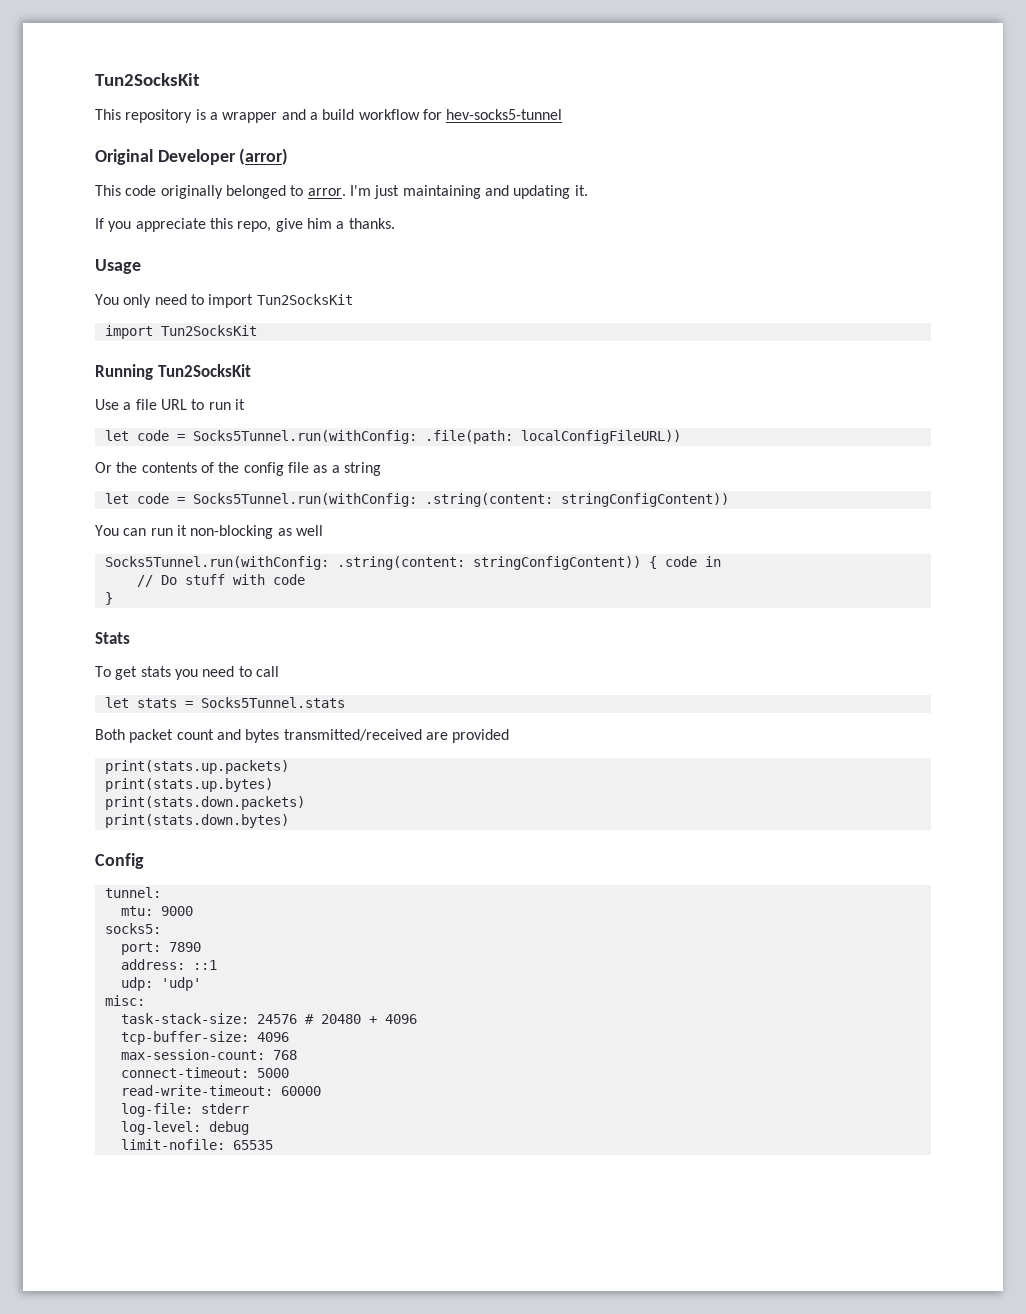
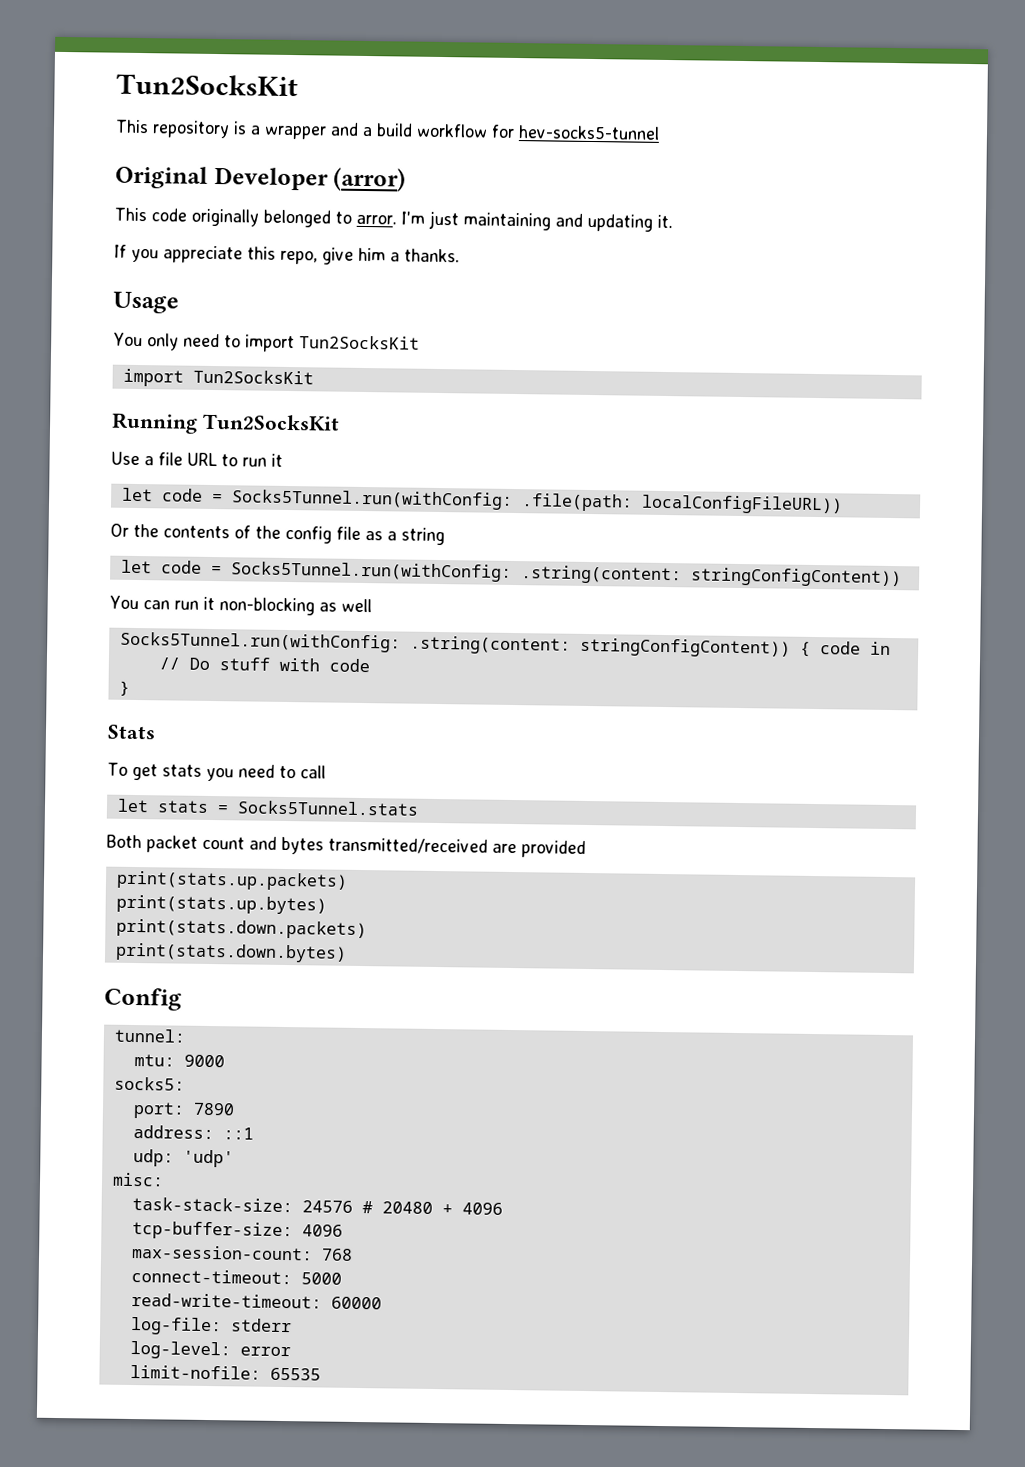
- log-level: debug
+ log-level: error

